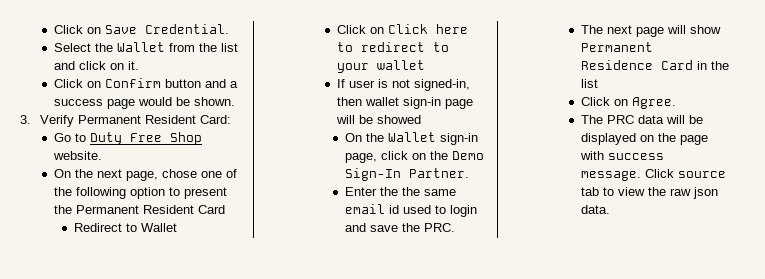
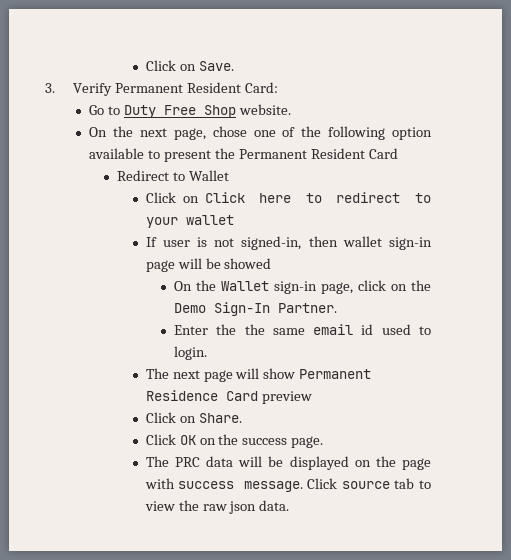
- Click on Save Credential.
- Select the Wallet from the list and click on it.
- Click on Confirm button and a success page would be shown.
+ Click on Save.
- On the next page, chose one of the following option to present the Permanent Resident Card
+ On the next page, chose one of the following option available to present the Permanent Resident Card
- Enter the the same email id used to login and save the PRC.
+ Enter the the same email id used to login.
- The next page will show Permanent Residence Card in the list
- Click on Agree.
+ The next page will show Permanent Residence Card preview
+ Click on Share.
+ Click OK on the success page.

